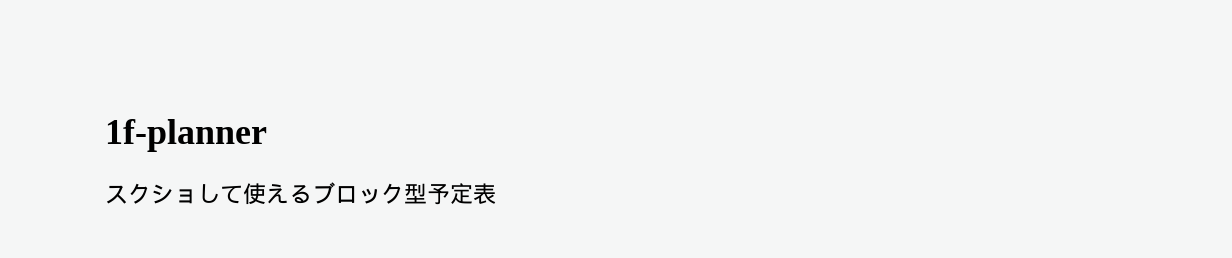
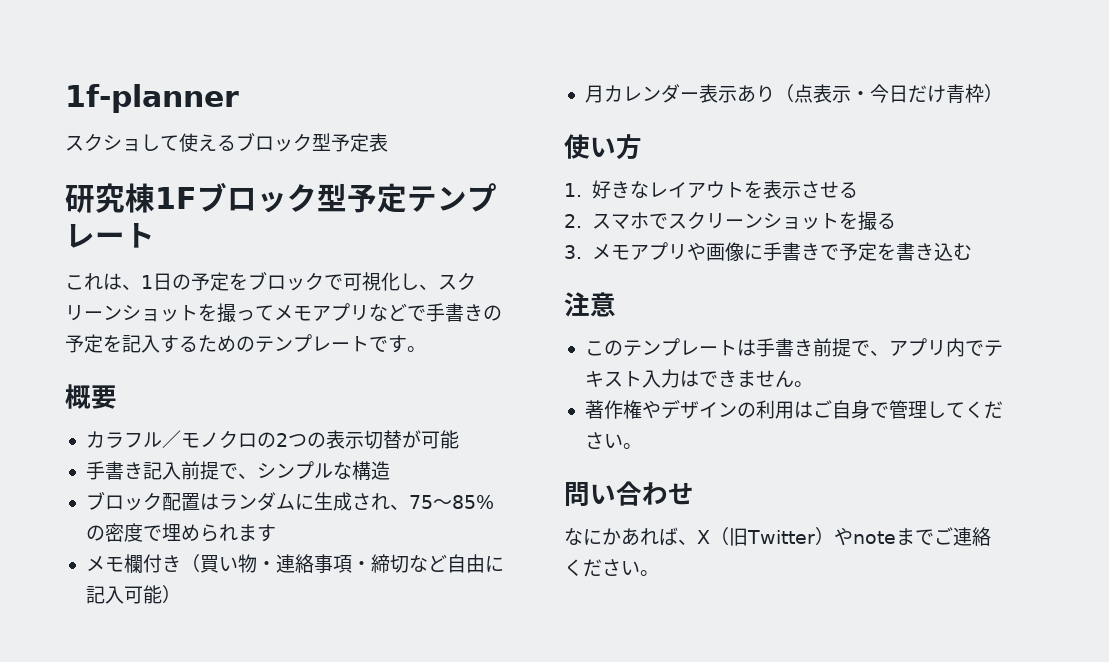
+ 研究棟1Fブロック型予定テンプレート
+ これは、1日の予定をブロックで可視化し、スクリーンショットを撮ってメモアプリなどで手書きの予定を記入するためのテンプレートです。
+ 概要
+ カラフル／モノクロの2つの表示切替が可能
+ 手書き記入前提で、シンプルな構造
+ ブロック配置はランダムに生成され、75〜85%の密度で埋められます
+ メモ欄付き（買い物・連絡事項・締切など自由に記入可能）
+ 月カレンダー表示あり（点表示・今日だけ青枠）
+ 使い方
+ 1.好きなレイアウトを表示させる
+ 2.スマホでスクリーンショットを撮る
+ 3.メモアプリや画像に手書きで予定を書き込む
+ 注意
+ このテンプレートは手書き前提で、アプリ内でテキスト入力はできません。
+ 著作権やデザインの利用はご自身で管理してください。
+ 問い合わせ
+ なにかあれば、X（旧Twitter）やnoteまでご連絡ください。

